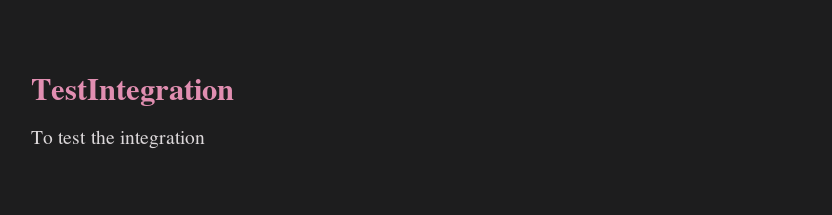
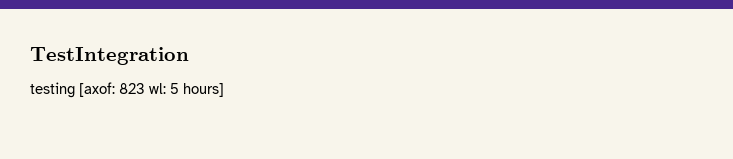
- To test the integration
+ testing [axof: 823 wl: 5 hours]

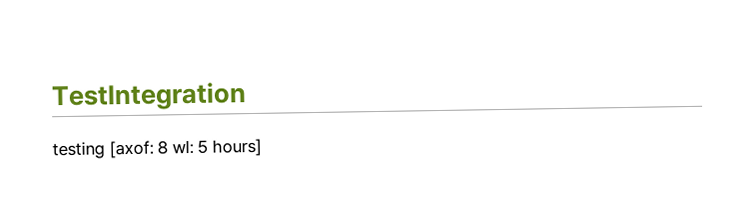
- testing [axof: 823 wl: 5 hours]
+ testing [axof: 8 wl: 5 hours]

